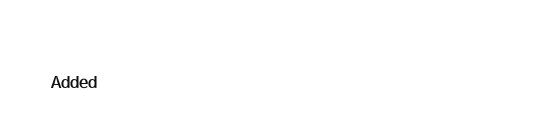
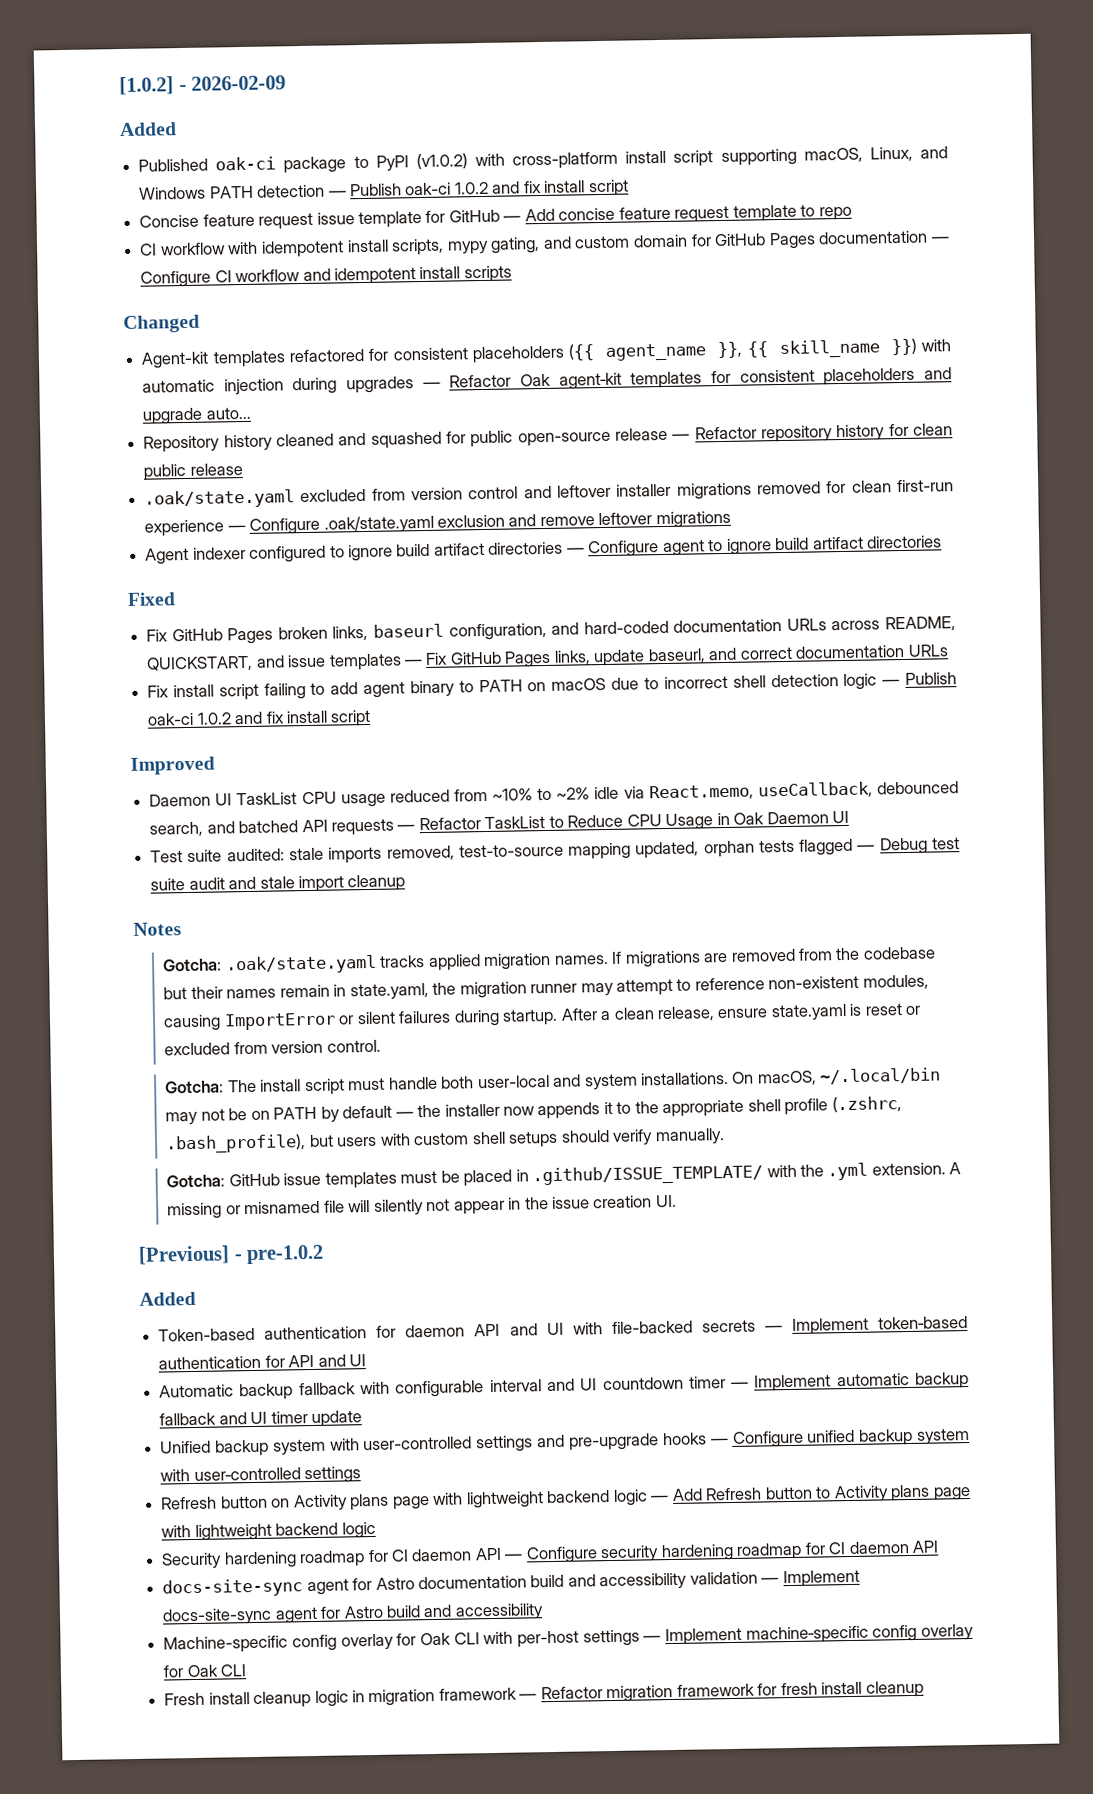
+ [1.0.2] - 2026-02-09
  Added
+ Published oak-ci package to PyPI (v1.0.2) with cross-platform install script supporting macOS, Linux, and Windows PATH detection — Publish oak-ci 1.0.2 and fix install script
+ Concise feature request issue template for GitHub — Add concise feature request template to repo
+ CI workflow with idempotent install scripts, mypy gating, and custom domain for GitHub Pages documentation — Configure CI workflow and idempotent install scripts
+ Changed
+ Agent-kit templates refactored for consistent placeholders ({{ agent_name }}, {{ skill_name }}) with automatic injection during upgrades — Refactor Oak agent‑kit templates for consistent placeholders and upgrade auto...
+ Repository history cleaned and squashed for public open-source release — Refactor repository history for clean public release
+ .oak/state.yaml excluded from version control and leftover installer migrations removed for clean first-run experience — Configure .oak/state.yaml exclusion and remove leftover migrations
+ Agent indexer configured to ignore build artifact directories — Configure agent to ignore build artifact directories
+ Fixed
+ Fix GitHub Pages broken links, baseurl configuration, and hard-coded documentation URLs across README, QUICKSTART, and issue templates — Fix GitHub Pages links, update baseurl, and correct documentation URLs
+ Fix install script failing to add agent binary to PATH on macOS due to incorrect shell detection logic — Publish oak-ci 1.0.2 and fix install script
+ Improved
+ Daemon UI TaskList CPU usage reduced from ~10% to ~2% idle via React.memo, useCallback, debounced search, and batched API requests — Refactor TaskList to Reduce CPU Usage in Oak Daemon UI
+ Test suite audited: stale imports removed, test-to-source mapping updated, orphan tests flagged — Debug test suite audit and stale import cleanup
+ Notes
+ Gotcha: .oak/state.yaml tracks applied migration names. If migrations are removed from the codebase but their names remain in state.yaml, the migration runner may attempt to reference non-existent modules, causing ImportError or silent failures during startup. After a clean release, ensure state.yaml is reset or excluded from version control.
+ Gotcha: The install script must handle both user-local and system installations. On macOS, ~/.local/bin may not be on PATH by default — the installer now appends it to the appropriate shell profile (.zshrc, .bash_profile), but users with custom shell setups should verify manually.
+ Gotcha: GitHub issue templates must be placed in .github/ISSUE_TEMPLATE/ with the .yml extension. A missing or misnamed file will silently not appear in the issue creation UI.
+ [Previous] - pre-1.0.2
+ Added
+ Token-based authentication for daemon API and UI with file-backed secrets — Implement token‑based authentication for API and UI
+ Automatic backup fallback with configurable interval and UI countdown timer — Implement automatic backup fallback and UI timer update
+ Unified backup system with user-controlled settings and pre-upgrade hooks — Configure unified backup system with user‑controlled settings
+ Refresh button on Activity plans page with lightweight backend logic — Add Refresh button to Activity plans page with lightweight backend logic
+ Security hardening roadmap for CI daemon API — Configure security hardening roadmap for CI daemon API
+ docs-site-sync agent for Astro documentation build and accessibility validation — Implement docs-site-sync agent for Astro build and accessibility
+ Machine-specific config overlay for Oak CLI with per-host settings — Implement machine‑specific config overlay for Oak CLI
+ Fresh install cleanup logic in migration framework — Refactor migration framework for fresh install cleanup

